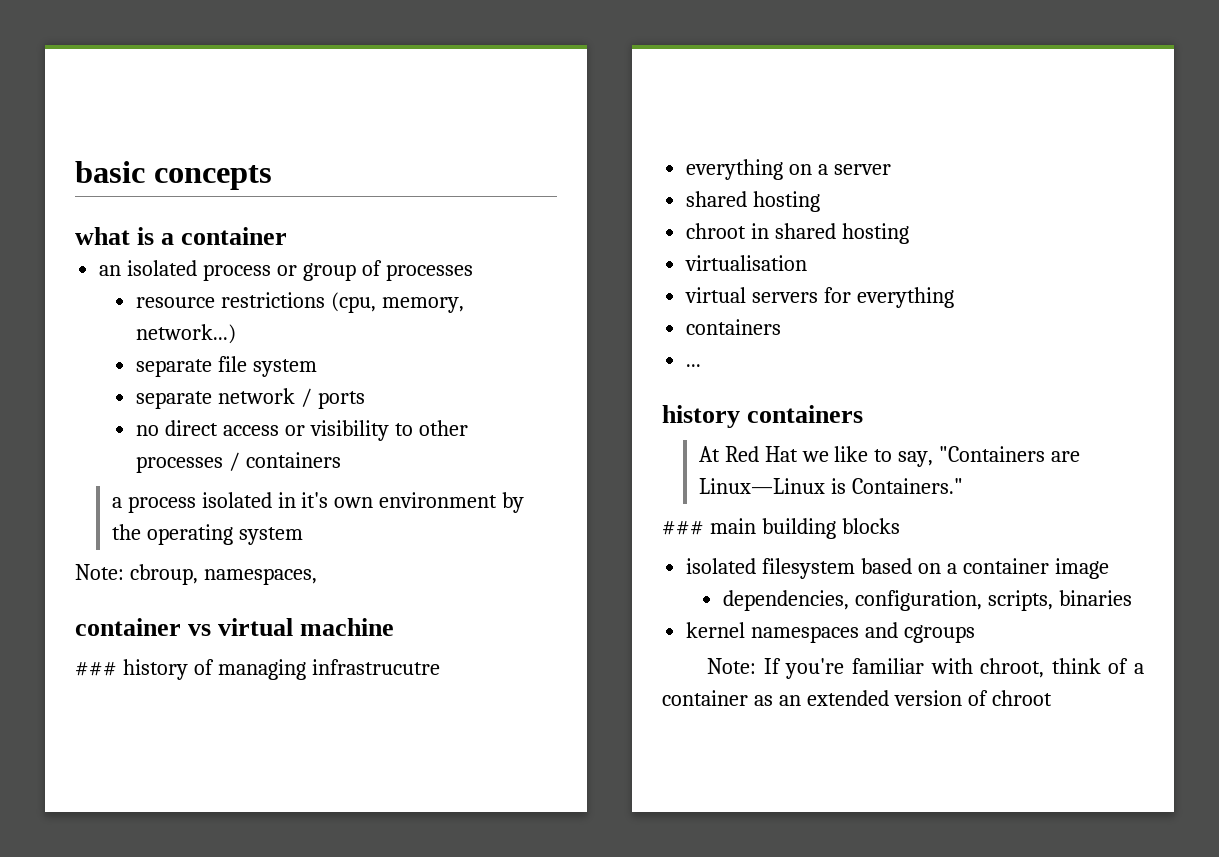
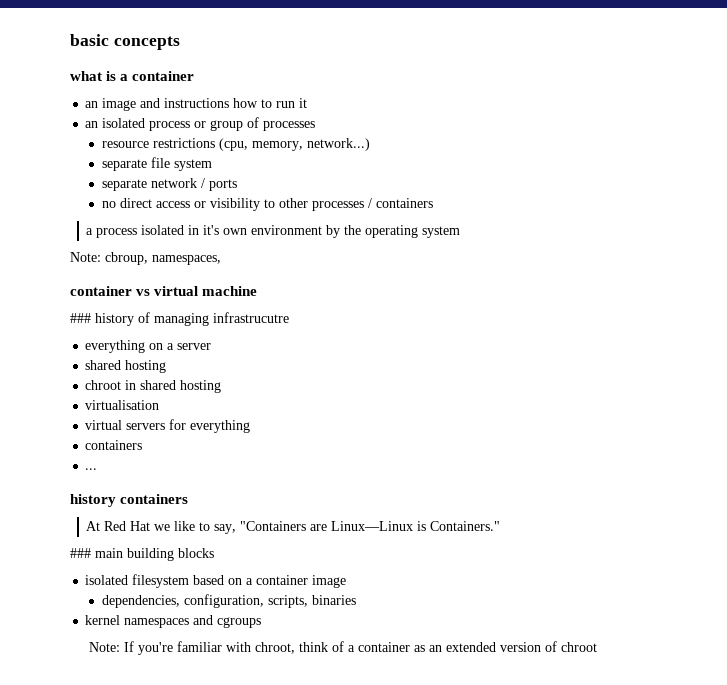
+ an image and instructions how to run it

